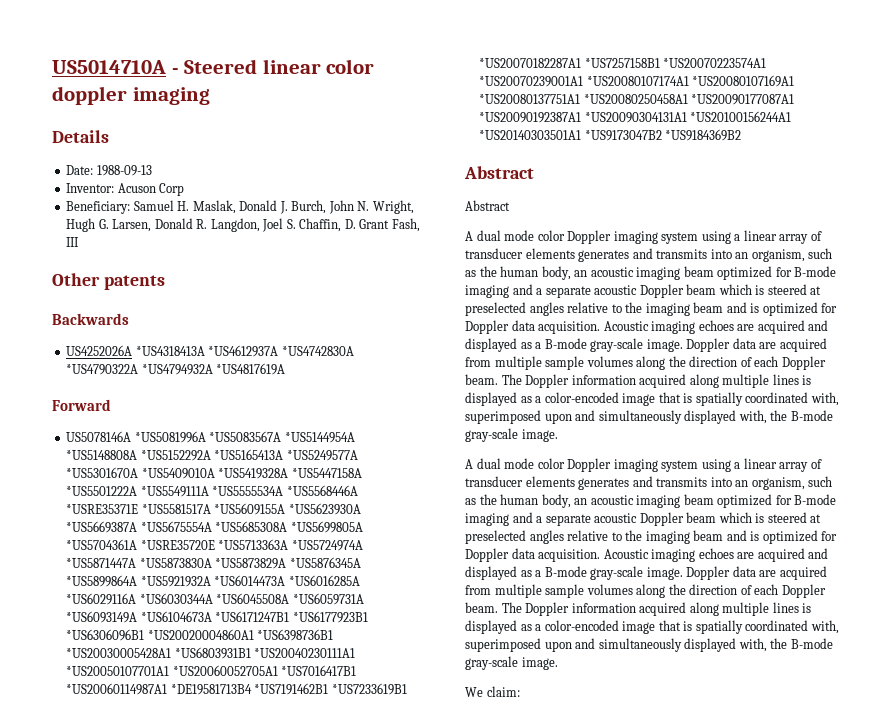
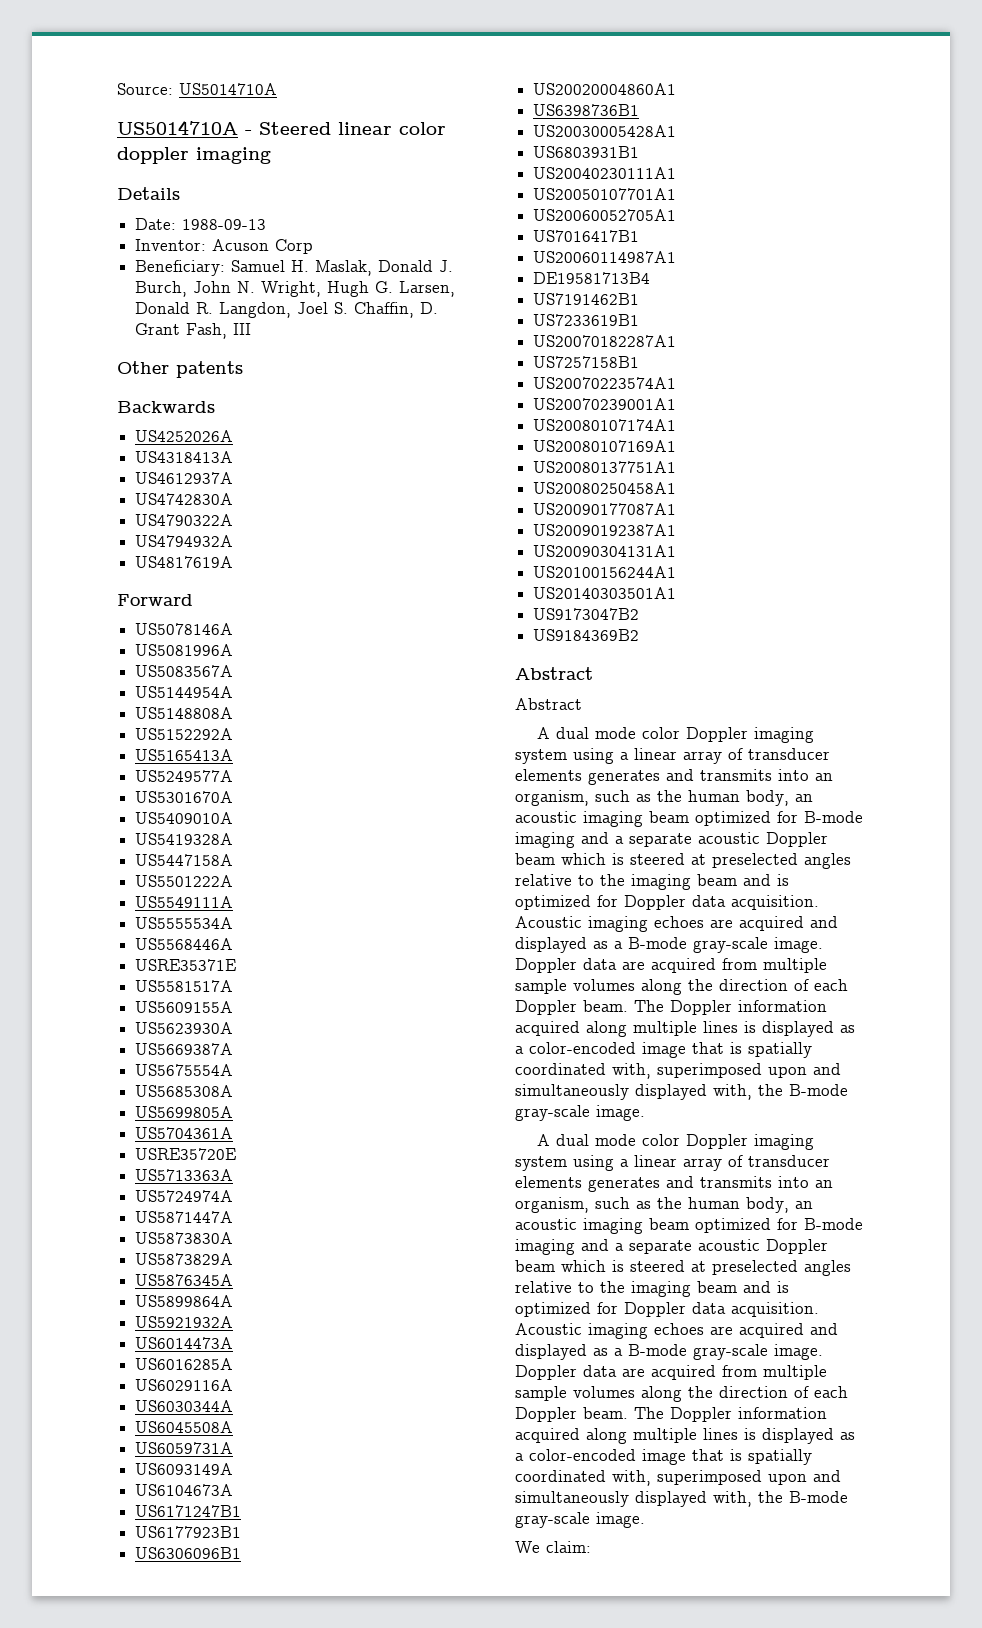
+ Source: US5014710A
- US4252026A *US4318413A *US4612937A *US4742830A *US4790322A *US4794932A *US4817619A
+ US4252026A
+ US4318413A
+ US4612937A
+ US4742830A
+ US4790322A
+ US4794932A
+ US4817619A
  Forward
- US5078146A *US5081996A *US5083567A *US5144954A *US5148808A *US5152292A *US5165413A *US5249577A *US5301670A *US5409010A *US5419328A *US5447158A *US5501222A *US5549111A *US5555534A *US5568446A *USRE35371E *US5581517A *US5609155A *US5623930A *US5669387A *US5675554A *US5685308A *US5699805A *US5704361A *USRE35720E *US5713363A *US5724974A *US5871447A *US5873830A *US5873829A *US5876345A *US5899864A *US5921932A *US6014473A *US6016285A *US6029116A *US6030344A *US6045508A *US6059731A *US6093149A *US6104673A *US6171247B1 *US6177923B1 *US6306096B1 *US20020004860A1 *US6398736B1 *US20030005428A1 *US6803931B1 *US20040230111A1 *US20050107701A1 *US20060052705A1 *US7016417B1 *US20060114987A1 *DE19581713B4 *US7191462B1 *US7233619B1 *US20070182287A1 *US7257158B1 *US20070223574A1 *US20070239001A1 *US20080107174A1 *US20080107169A1 *US20080137751A1 *US20080250458A1 *US20090177087A1 *US20090192387A1 *US20090304131A1 *US20100156244A1 *US20140303501A1 *US9173047B2 *US9184369B2
+ US5078146A
+ US5081996A
+ US5083567A
+ US5144954A
+ US5148808A
+ US5152292A
+ US5165413A
+ US5249577A
+ US5301670A
+ US5409010A
+ US5419328A
+ US5447158A
+ US5501222A
+ US5549111A
+ US5555534A
+ US5568446A
+ USRE35371E
+ US5581517A
+ US5609155A
+ US5623930A
+ US5669387A
+ US5675554A
+ US5685308A
+ US5699805A
+ US5704361A
+ USRE35720E
+ US5713363A
+ US5724974A
+ US5871447A
+ US5873830A
+ US5873829A
+ US5876345A
+ US5899864A
+ US5921932A
+ US6014473A
+ US6016285A
+ US6029116A
+ US6030344A
+ US6045508A
+ US6059731A
+ US6093149A
+ US6104673A
+ US6171247B1
+ US6177923B1
+ US6306096B1
+ US20020004860A1
+ US6398736B1
+ US20030005428A1
+ US6803931B1
+ US20040230111A1
+ US20050107701A1
+ US20060052705A1
+ US7016417B1
+ US20060114987A1
+ DE19581713B4
+ US7191462B1
+ US7233619B1
+ US20070182287A1
+ US7257158B1
+ US20070223574A1
+ US20070239001A1
+ US20080107174A1
+ US20080107169A1
+ US20080137751A1
+ US20080250458A1
+ US20090177087A1
+ US20090192387A1
+ US20090304131A1
+ US20100156244A1
+ US20140303501A1
+ US9173047B2
+ US9184369B2

